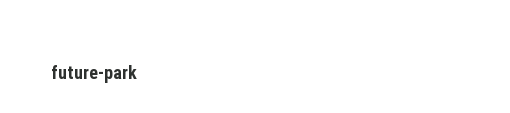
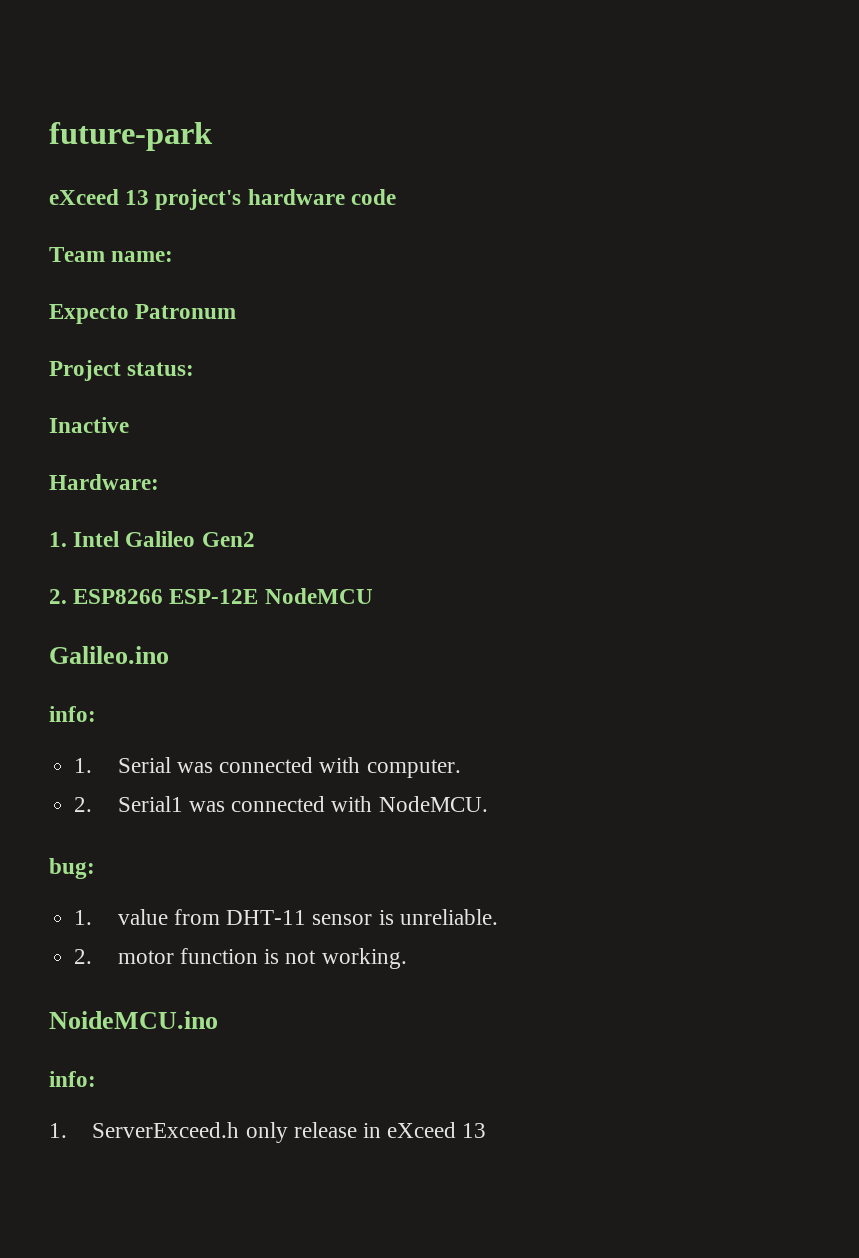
+ eXceed 13 project's hardware code
+ Team name:
+ Expecto Patronum
+ Project status:
+ Inactive
+ Hardware:
+ 1. Intel Galileo Gen2
+ 2. ESP8266 ESP-12E NodeMCU
+ Galileo.ino
+ info:
+ 1. Serial was connected with computer.
+ 2. Serial1 was connected with NodeMCU.
+ bug:
+ 1. value from DHT-11 sensor is unreliable.
+ 2. motor function is not working.
+ NoideMCU.ino
+ info:
+ 1. ServerExceed.h only release in eXceed 13

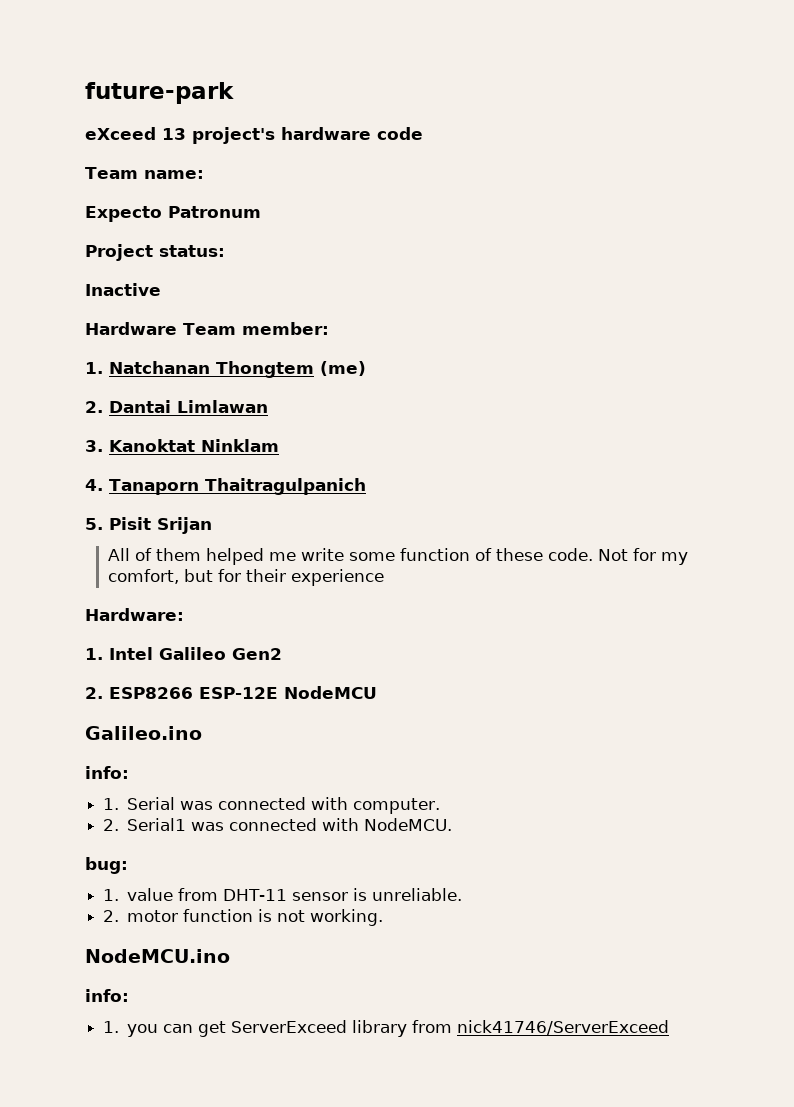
+ Hardware Team member:
+ 1. Natchanan Thongtem (me)
+ 2. Dantai Limlawan
+ 3. Kanoktat Ninklam
+ 4. Tanaporn Thaitragulpanich
+ 5. Pisit Srijan
+ All of them helped me write some function of these code. Not for my comfort, but for their experience
- NoideMCU.ino
+ NodeMCU.ino
  info:
- 1. ServerExceed.h only release in eXceed 13
+ 1. you can get ServerExceed library from nick41746/ServerExceed

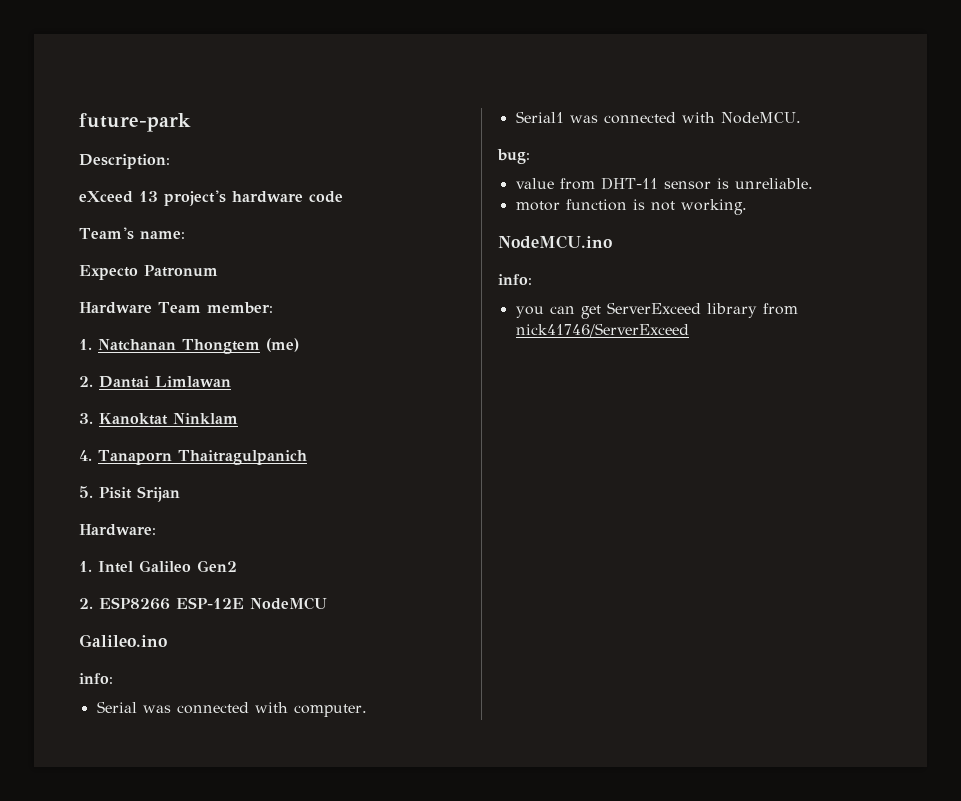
+ Description:
- Team name:
+ Team's name:
- Project status:
- Inactive
- All of them helped me write some function of these code. Not for my comfort, but for their experience
- 1. Serial was connected with computer.
+ Serial was connected with computer.
- 2. Serial1 was connected with NodeMCU.
+ Serial1 was connected with NodeMCU.
- 1. value from DHT-11 sensor is unreliable.
+ value from DHT-11 sensor is unreliable.
- 2. motor function is not working.
+ motor function is not working.
- 1. you can get ServerExceed library from nick41746/ServerExceed
+ you can get ServerExceed library from nick41746/ServerExceed

